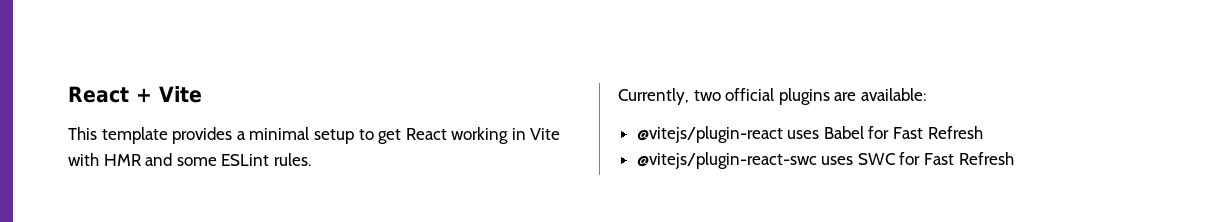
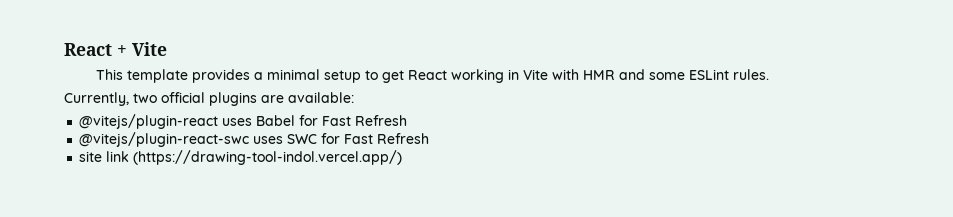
+ site link (https://drawing-tool-indol.vercel.app/)

